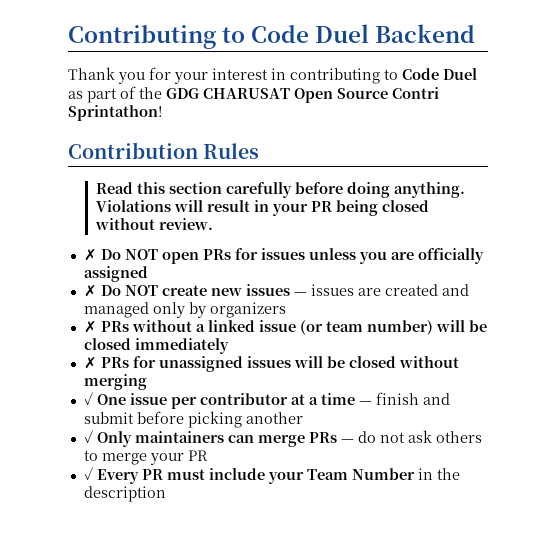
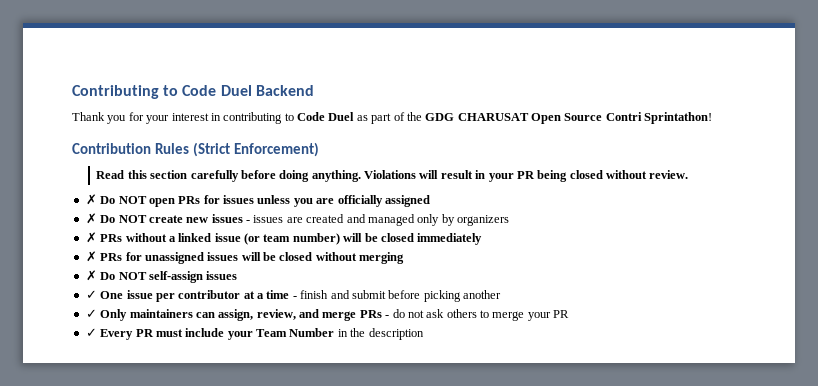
- Contribution Rules
+ Contribution Rules (Strict Enforcement)
- ✗ Do NOT create new issues — issues are created and managed only by organizers
+ ✗ Do NOT create new issues - issues are created and managed only by organizers
+ ✗ Do NOT self-assign issues
- ✓ One issue per contributor at a time — finish and submit before picking another
+ ✓ One issue per contributor at a time - finish and submit before picking another
- ✓ Only maintainers can merge PRs — do not ask others to merge your PR
+ ✓ Only maintainers can assign, review, and merge PRs - do not ask others to merge your PR

